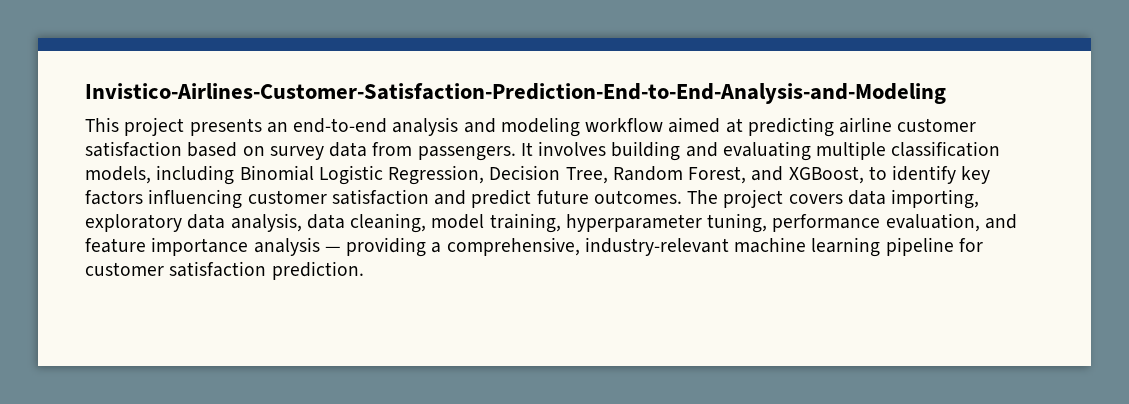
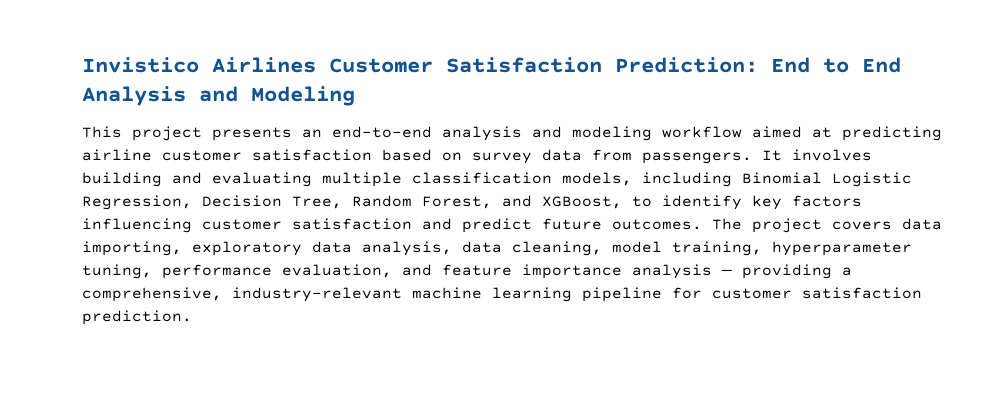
- Invistico-Airlines-Customer-Satisfaction-Prediction-End-to-End-Analysis-and-Modeling
+ Invistico Airlines Customer Satisfaction Prediction: End to End Analysis and Modeling

